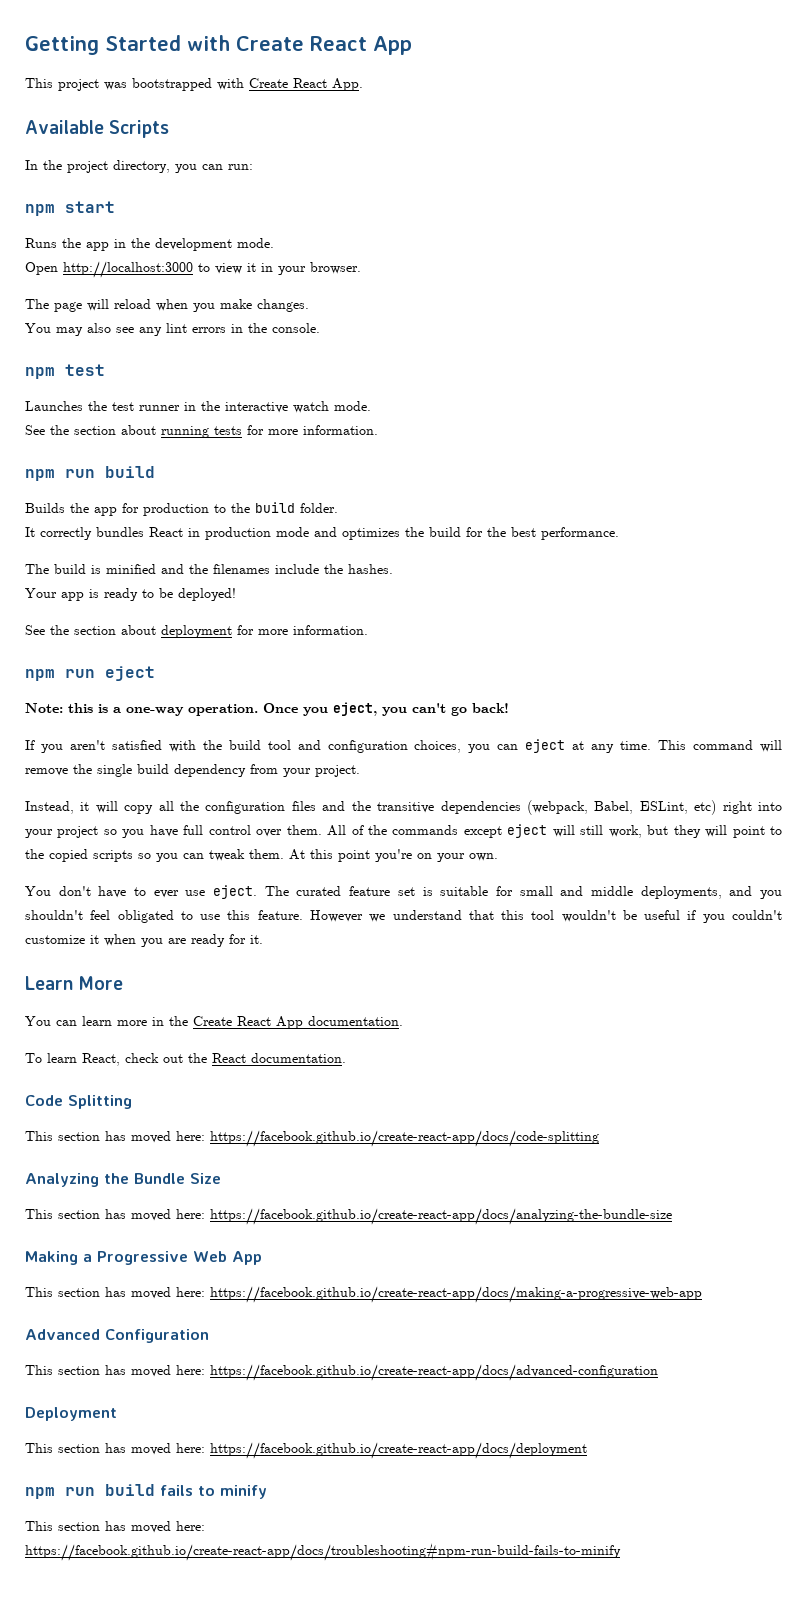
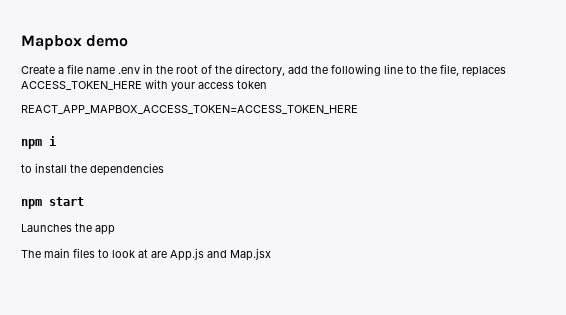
- Getting Started with Create React App
- This project was bootstrapped with Create React App.
- Available Scripts
- In the project directory, you can run:
+ Mapbox demo
+ Create a file name .env in the root of the directory, add the following line to the file, replaces ACCESS_TOKEN_HERE with your access token
+ REACT_APP_MAPBOX_ACCESS_TOKEN=ACCESS_TOKEN_HERE
+ npm i
+ to install the dependencies
- Runs the app in the development mode.
- Open http://localhost:3000 to view it in your browser.
- The page will reload when you make changes.
- You may also see any lint errors in the console.
- npm test
- Launches the test runner in the interactive watch mode.
- See the section about running tests for more information.
- npm run build
- Builds the app for production to the build folder.
- It correctly bundles React in production mode and optimizes the build for the best performance.
- The build is minified and the filenames include the hashes.
- Your app is ready to be deployed!
- See the section about deployment for more information.
- npm run eject
- Note: this is a one-way operation. Once you eject, you can't go back!
- If you aren't satisfied with the build tool and configuration choices, you can eject at any time. This command will remove the single build dependency from your project.
- Instead, it will copy all the configuration files and the transitive dependencies (webpack, Babel, ESLint, etc) right into your project so you have full control over them. All of the commands except eject will still work, but they will point to the copied scripts so you can tweak them. At this point you're on your own.
- You don't have to ever use eject. The curated feature set is suitable for small and middle deployments, and you shouldn't feel obligated to use this feature. However we understand that this tool wouldn't be useful if you couldn't customize it when you are ready for it.
- Learn More
- You can learn more in the Create React App documentation.
- To learn React, check out the React documentation.
- Code Splitting
- This section has moved here: https://facebook.github.io/create-react-app/docs/code-splitting
- Analyzing the Bundle Size
- This section has moved here: https://facebook.github.io/create-react-app/docs/analyzing-the-bundle-size
- Making a Progressive Web App
- This section has moved here: https://facebook.github.io/create-react-app/docs/making-a-progressive-web-app
- Advanced Configuration
- This section has moved here: https://facebook.github.io/create-react-app/docs/advanced-configuration
- Deployment
- This section has moved here: https://facebook.github.io/create-react-app/docs/deployment
- npm run build fails to minify
- This section has moved here: https://facebook.github.io/create-react-app/docs/troubleshooting#npm-run-build-fails-to-minify
+ Launches the app
+ The main files to look at are App.js and Map.jsx

